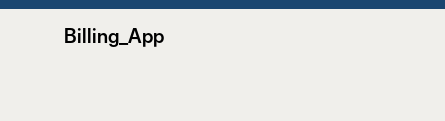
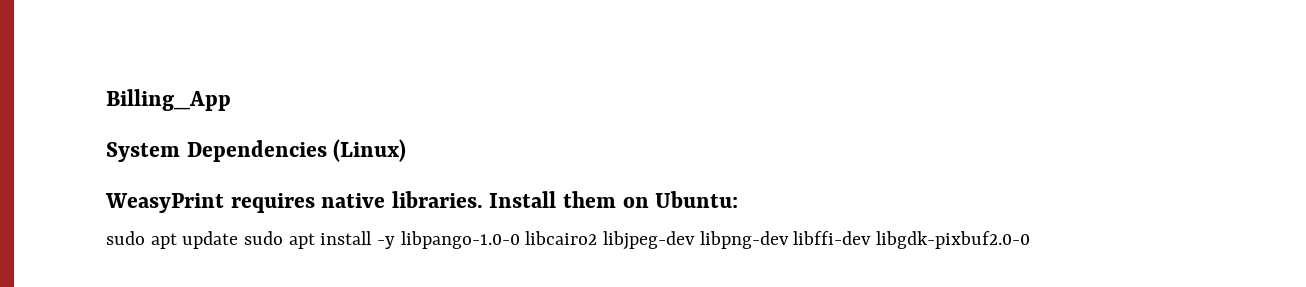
+ System Dependencies (Linux)
+ WeasyPrint requires native libraries. Install them on Ubuntu:
+ sudo apt update sudo apt install -y libpango-1.0-0 libcairo2 libjpeg-dev libpng-dev libffi-dev libgdk-pixbuf2.0-0

